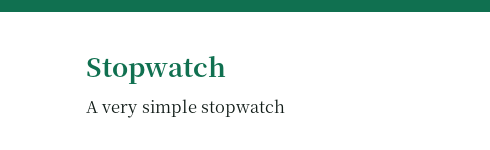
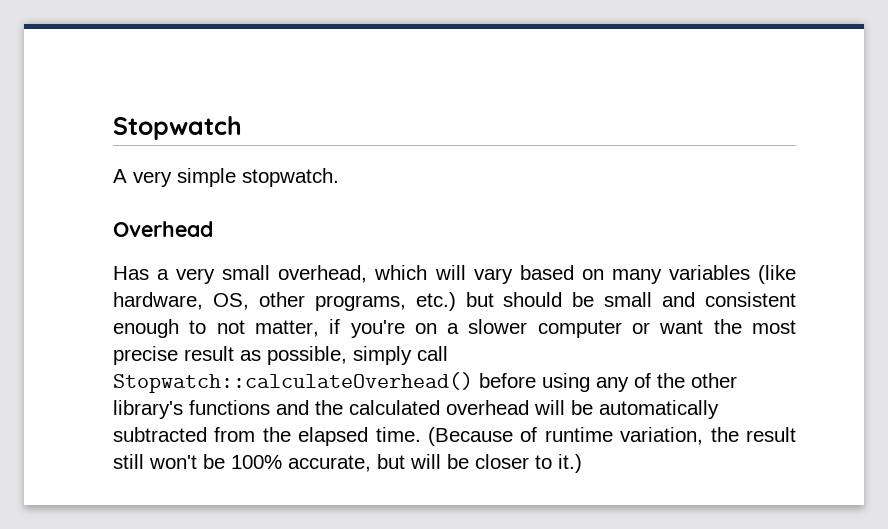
- A very simple stopwatch
+ A very simple stopwatch.
+ Overhead
+ Has a very small overhead, which will vary based on many variables (like hardware, OS, other programs, etc.) but should be small and consistent enough to not matter, if you're on a slower computer or want the most precise result as possible, simply call Stopwatch::calculateOverhead() before using any of the other library's functions and the calculated overhead will be automatically subtracted from the elapsed time. (Because of runtime variation, the result still won't be 100% accurate, but will be closer to it.)

